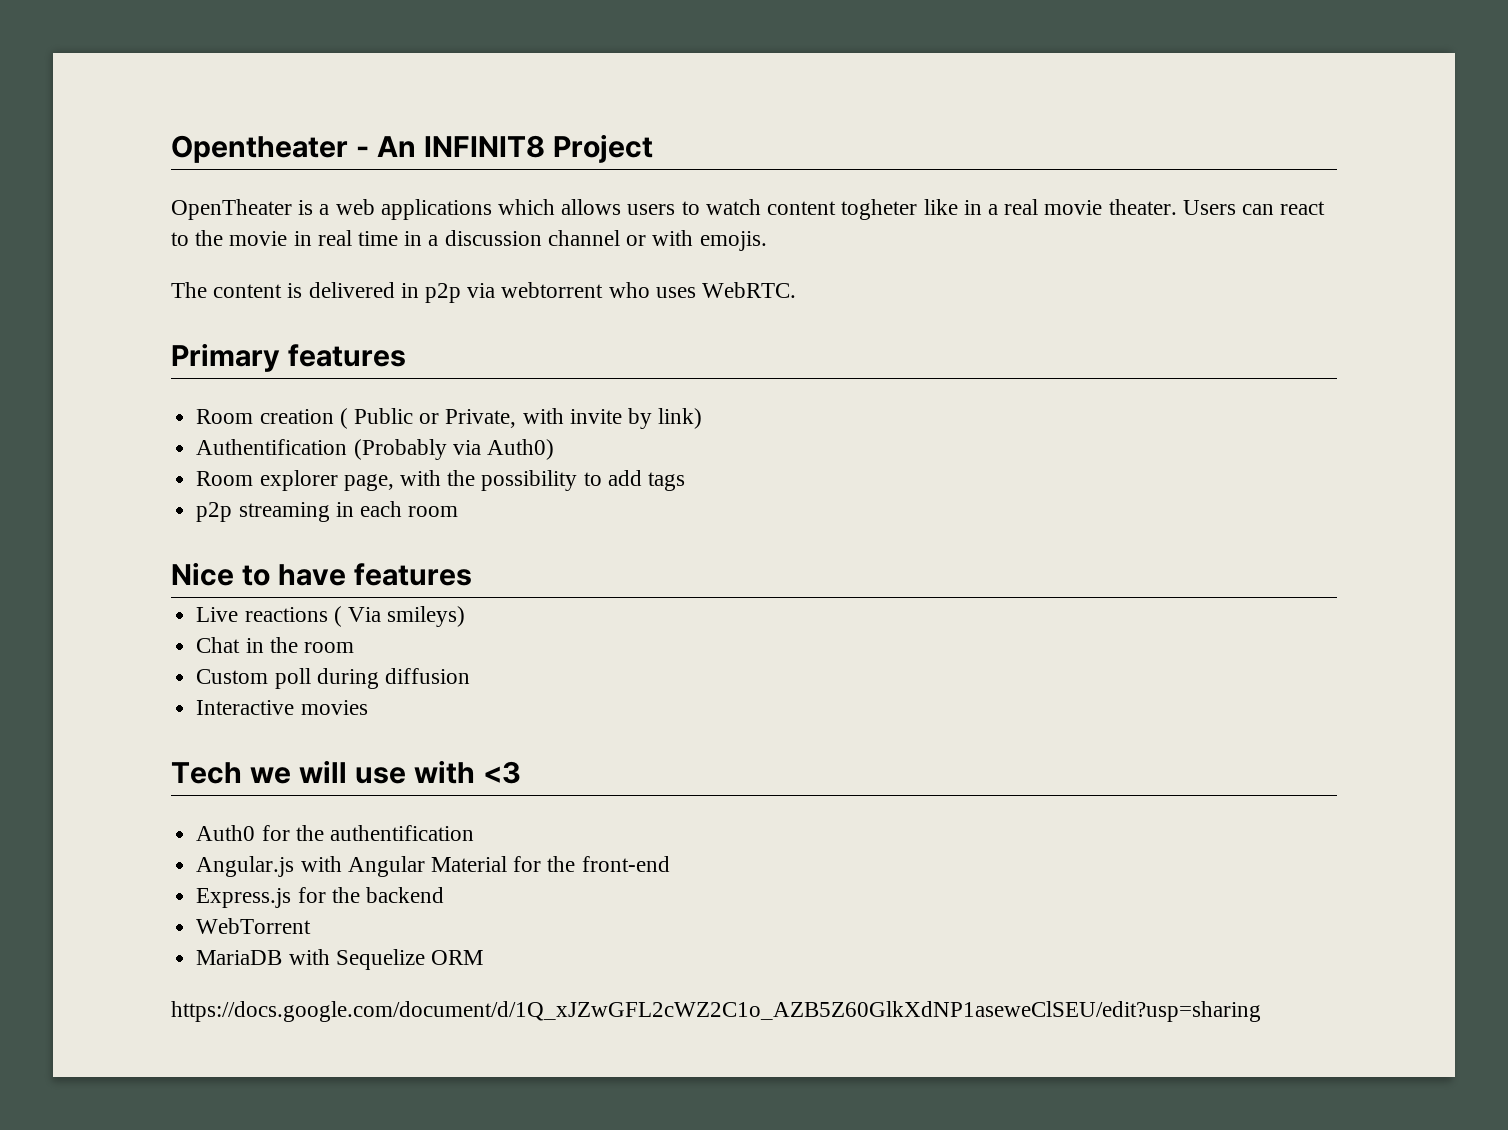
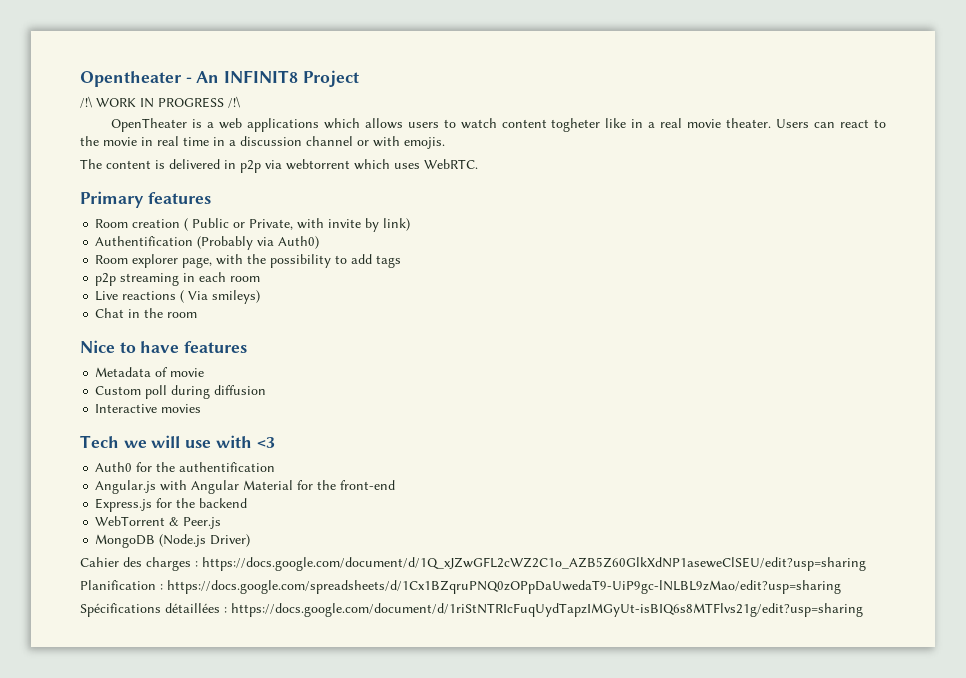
+ /!\ WORK IN PROGRESS /!\
- The content is delivered in p2p via webtorrent who uses WebRTC.
+ The content is delivered in p2p via webtorrent which uses WebRTC.
- Nice to have features
+ Nice to have features
+ Metadata of movie
- WebTorrent
- MariaDB with Sequelize ORM
- https://docs.google.com/document/d/1Q_xJZwGFL2cWZ2C1o_AZB5Z60GlkXdNP1aseweClSEU/edit?usp=sharing
+ WebTorrent & Peer.js
+ MongoDB (Node.js Driver)
+ Cahier des charges : https://docs.google.com/document/d/1Q_xJZwGFL2cWZ2C1o_AZB5Z60GlkXdNP1aseweClSEU/edit?usp=sharing
+ Planification : https://docs.google.com/spreadsheets/d/1Cx1BZqruPNQ0zOPpDaUwedaT9-UiP9gc-lNLBL9zMao/edit?usp=sharing
+ Spécifications détaillées : https://docs.google.com/document/d/1riStNTRIcFuqUydTapzIMGyUt-isBIQ6s8MTFlvs21g/edit?usp=sharing

